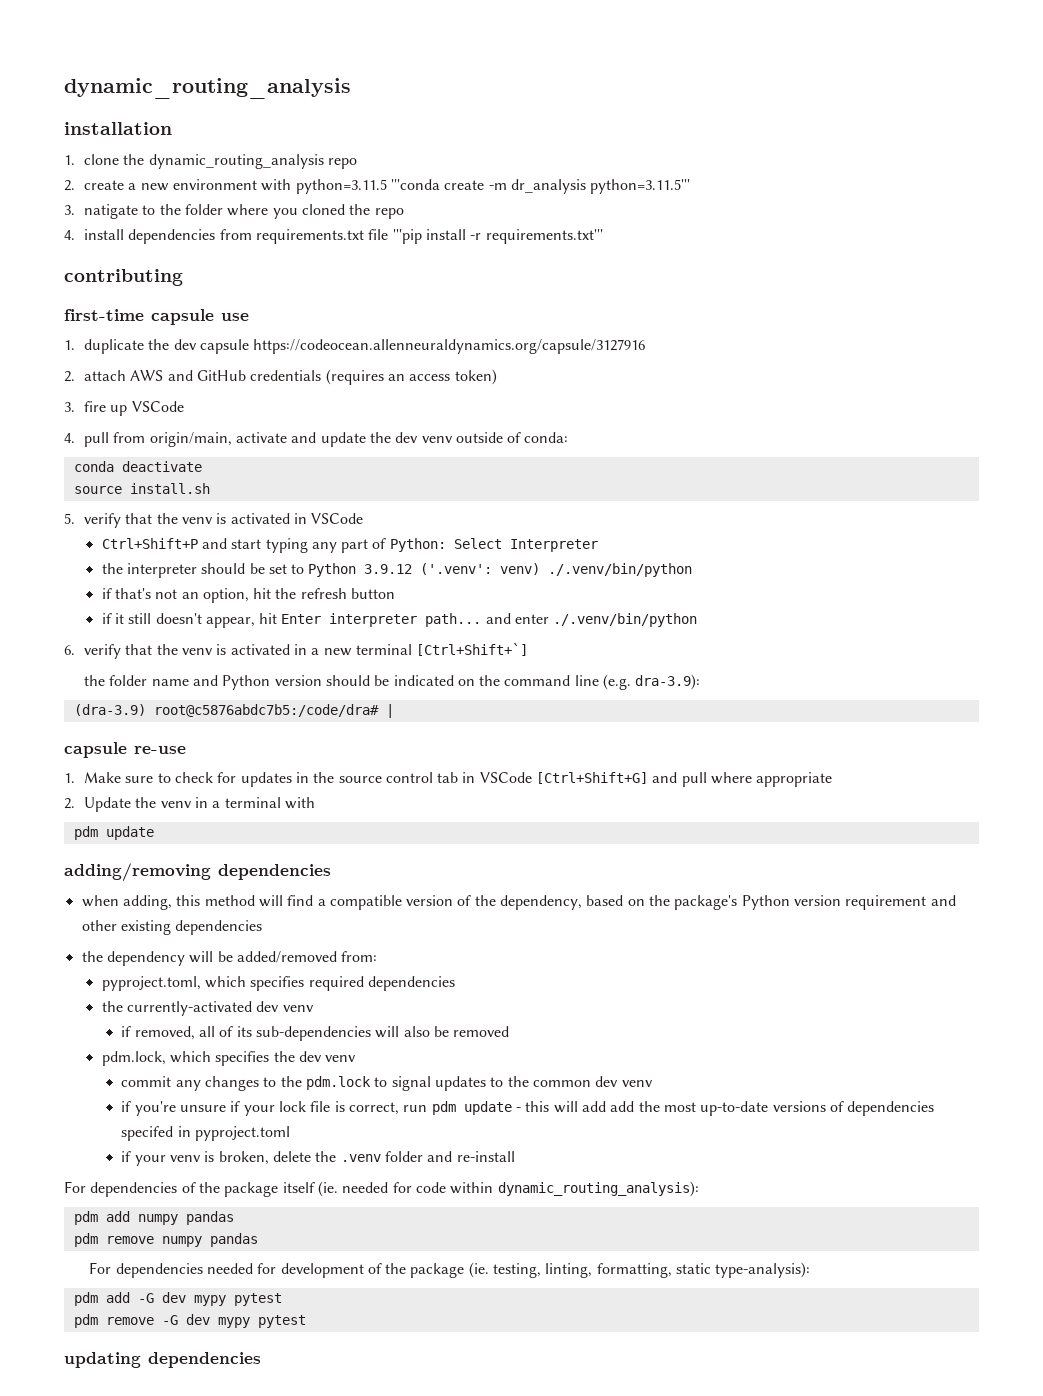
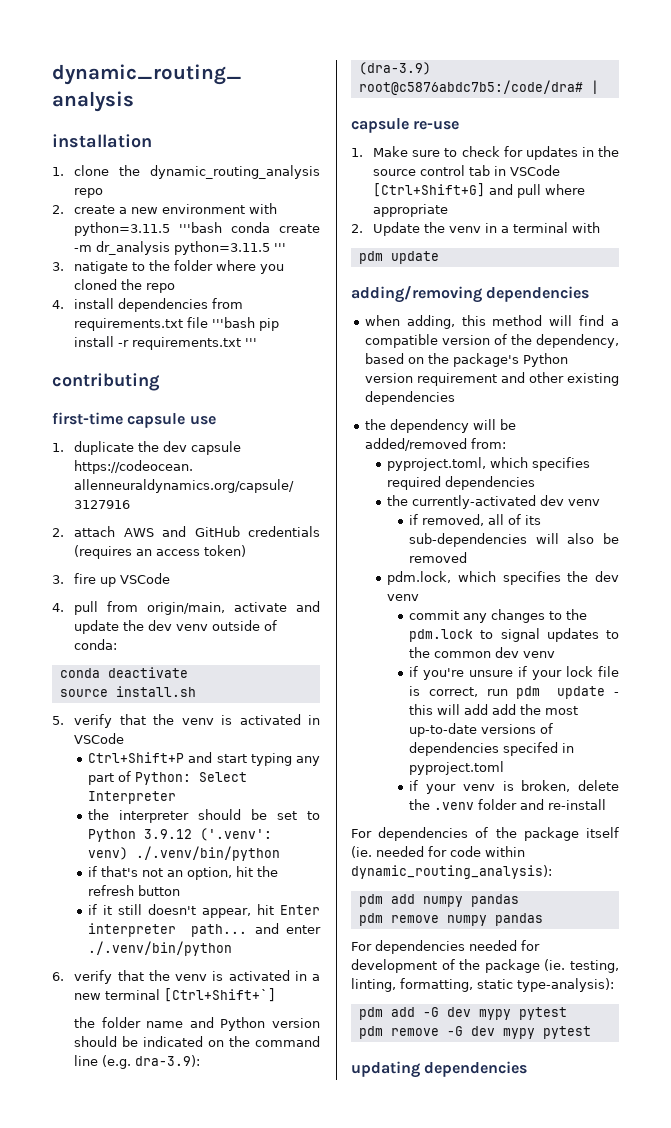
- 2. create a new environment with python=3.11.5 '''conda create -m dr_analysis python=3.11.5'''
+ 2. create a new environment with python=3.11.5 '''bash conda create -m dr_analysis python=3.11.5 '''
- 4. install dependencies from requirements.txt file '''pip install -r requirements.txt'''
+ 4. install dependencies from requirements.txt file '''bash pip install -r requirements.txt '''

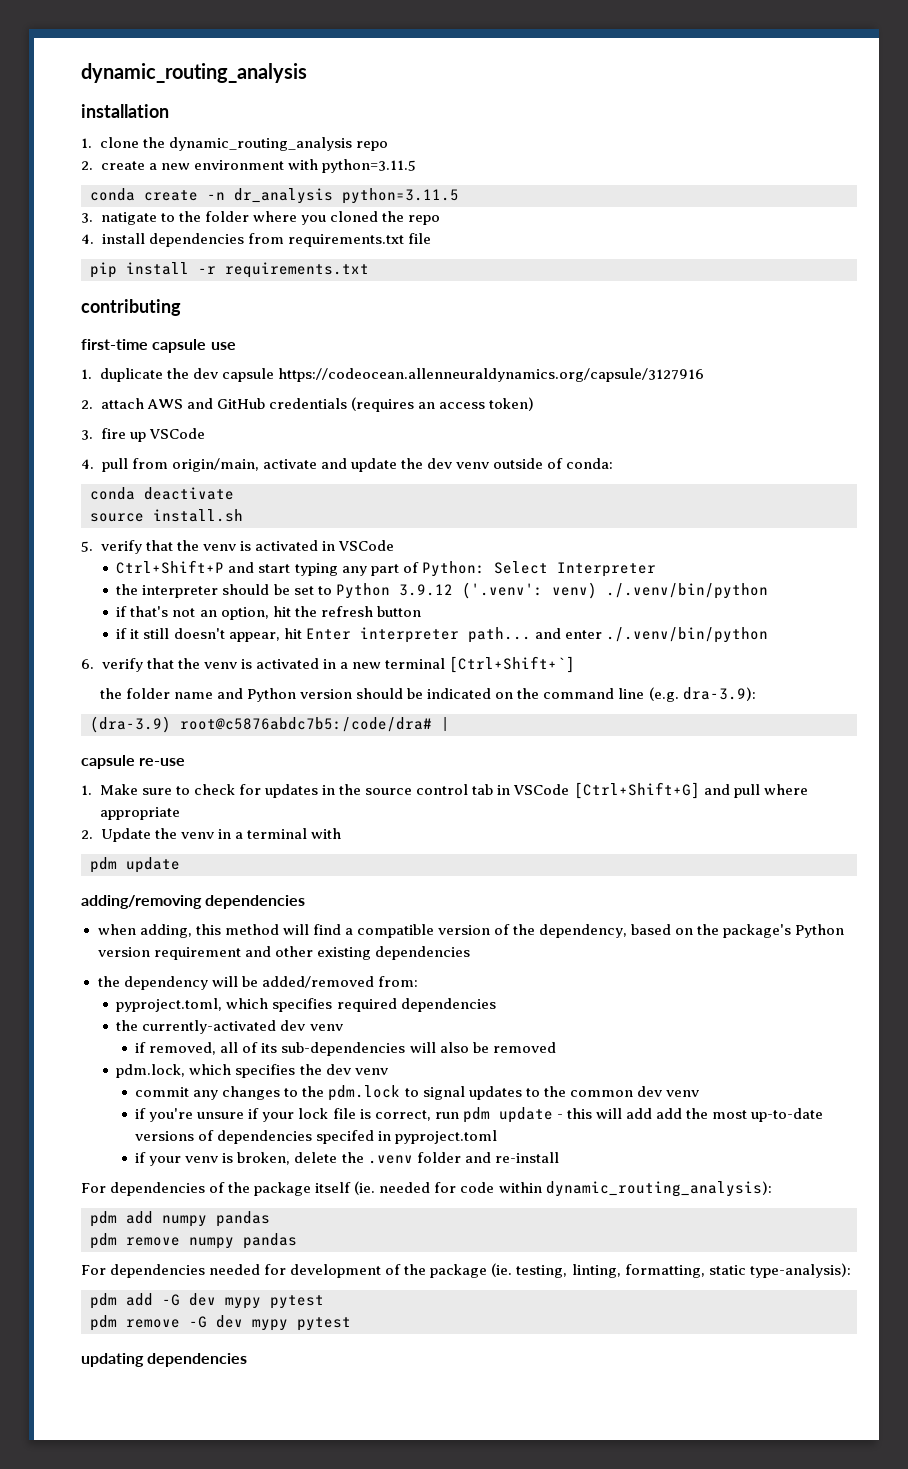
- 2. create a new environment with python=3.11.5 '''bash conda create -m dr_analysis python=3.11.5 '''
+ 2. create a new environment with python=3.11.5
+ conda create -n dr_analysis python=3.11.5
- 4. install dependencies from requirements.txt file '''bash pip install -r requirements.txt '''
+ 4. install dependencies from requirements.txt file
+ pip install -r requirements.txt

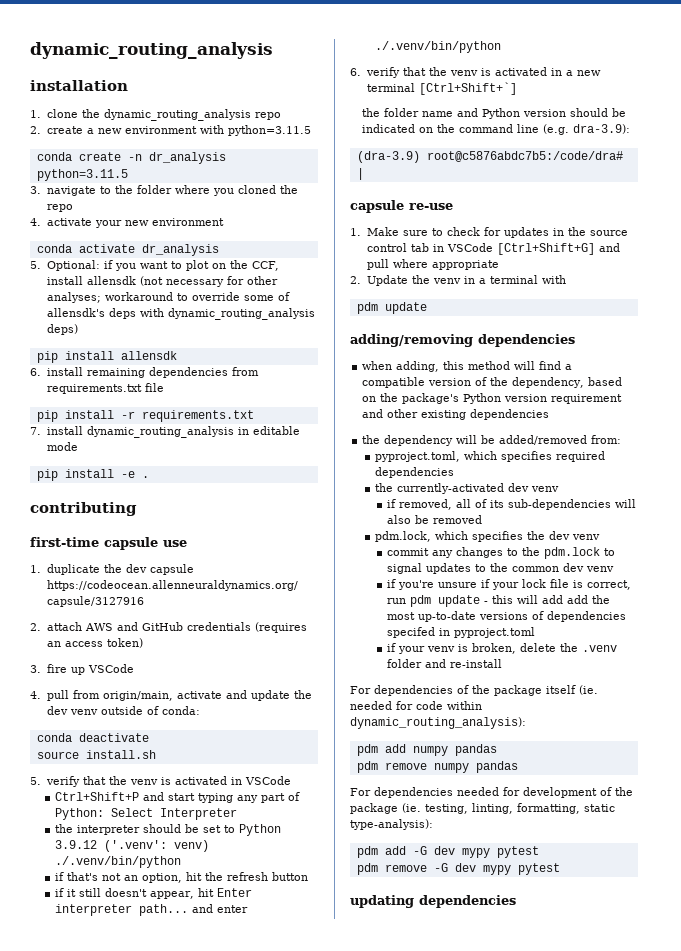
- 3. natigate to the folder where you cloned the repo
+ 3. navigate to the folder where you cloned the repo
- 4. install dependencies from requirements.txt file
+ 4. activate your new environment
+ conda activate dr_analysis
+ 5. Optional: if you want to plot on the CCF, install allensdk (not necessary for other analyses; workaround to override some of allensdk's deps with dynamic_routing_analysis deps)
+ pip install allensdk
+ 6. install remaining dependencies from requirements.txt file
+ 7. install dynamic_routing_analysis in editable mode
+ pip install -e .

